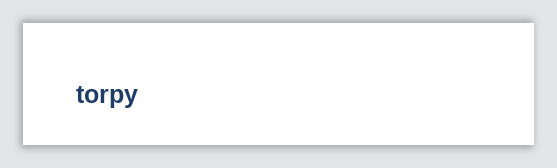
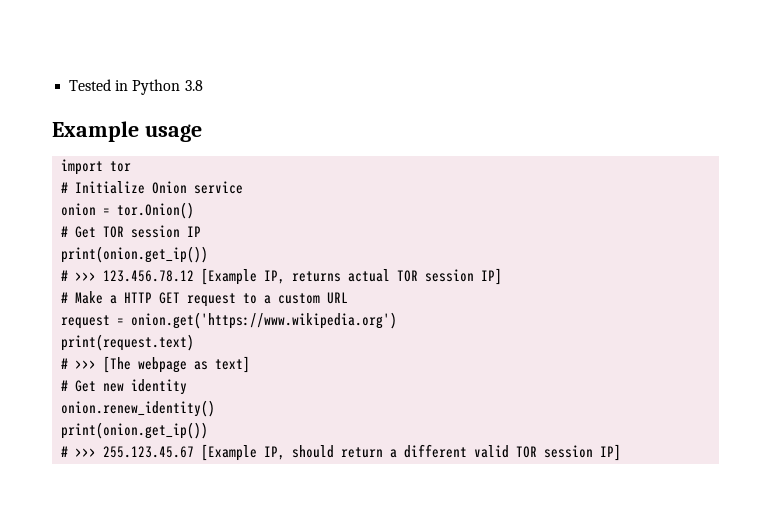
- torpy
+ Tested in Python 3.8
+ Example usage
+ import tor
+ # Initialize Onion service
+ onion = tor.Onion()
+ # Get TOR session IP
+ print(onion.get_ip())
+ # >>> 123.456.78.12 [Example IP, returns actual TOR session IP]
+ # Make a HTTP GET request to a custom URL
+ request = onion.get('https://www.wikipedia.org')
+ print(request.text)
+ # >>> [The webpage as text]
+ # Get new identity
+ onion.renew_identity()
+ print(onion.get_ip())
+ # >>> 255.123.45.67 [Example IP, should return a different valid TOR session IP]

